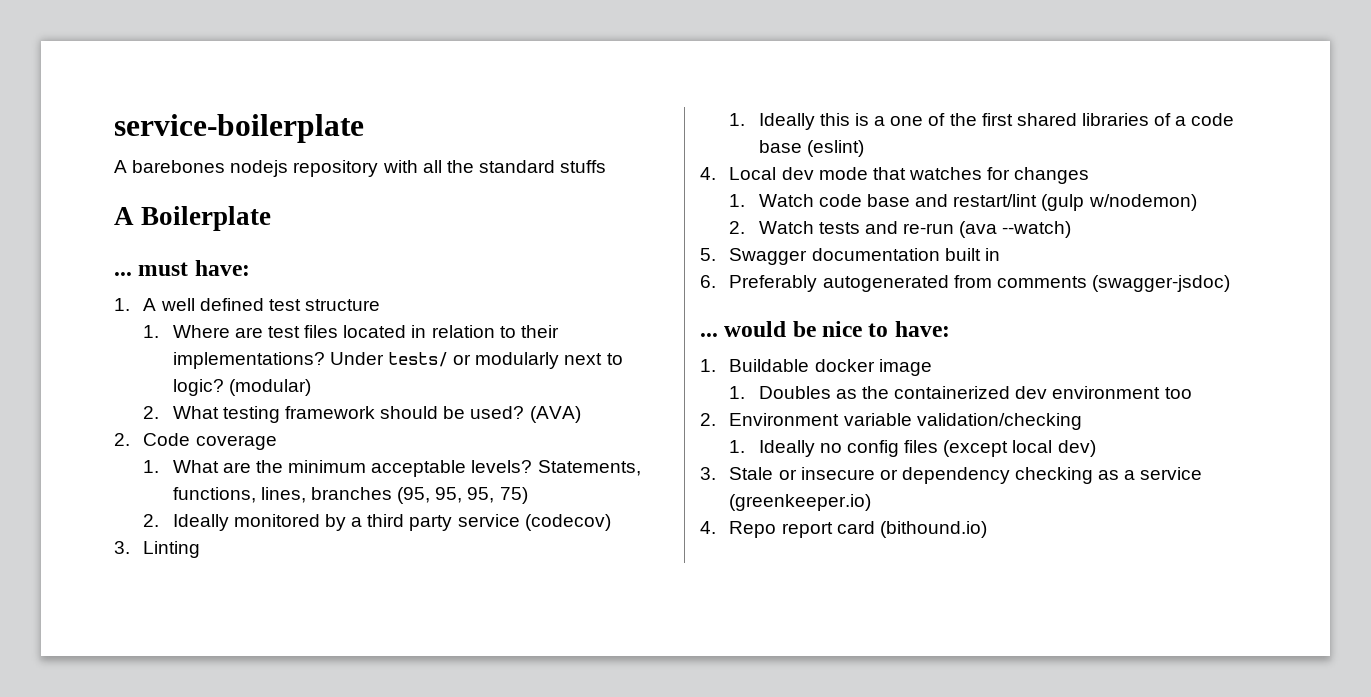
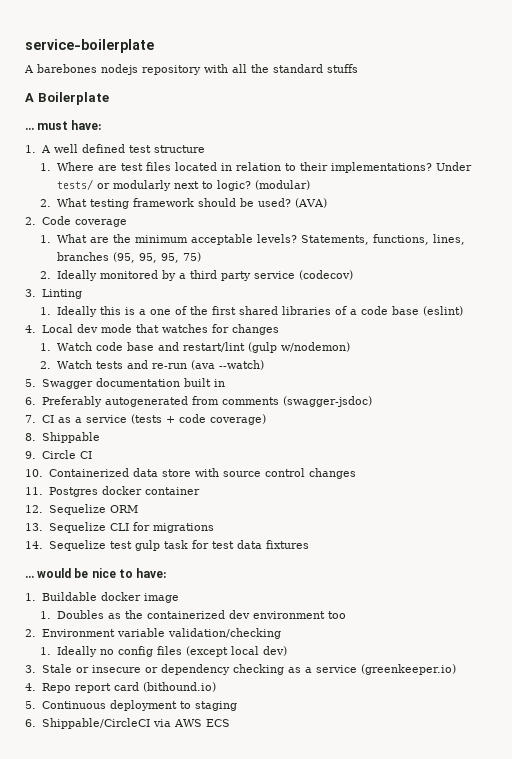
+ 7. CI as a service (tests + code coverage)
+ 8. Shippable
+ 9. Circle CI
+ 10. Containerized data store with source control changes
+ 11. Postgres docker container
+ 12. Sequelize ORM
+ 13. Sequelize CLI for migrations
+ 14. Sequelize test gulp task for test data fixtures
+ 5. Continuous deployment to staging
+ 6. Shippable/CircleCI via AWS ECS

